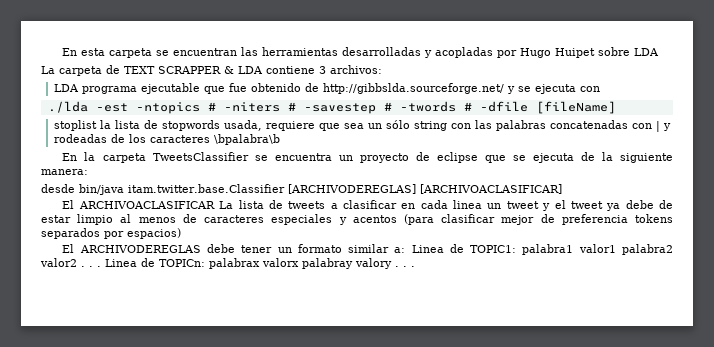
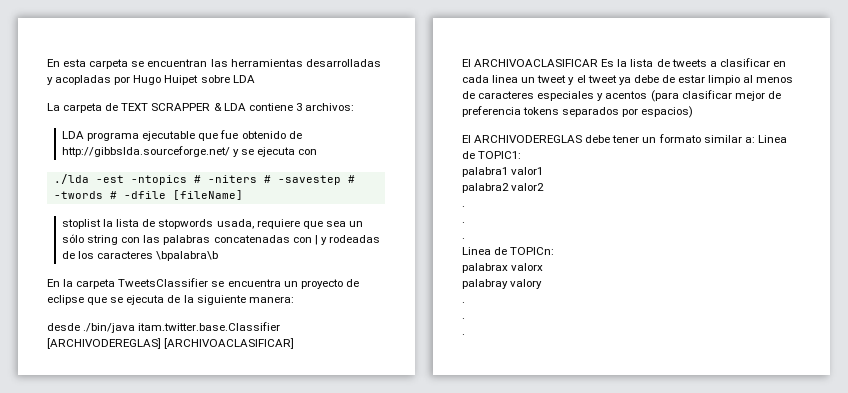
- desde bin/java itam.twitter.base.Classifier [ARCHIVODEREGLAS] [ARCHIVOACLASIFICAR]
+ desde ./bin/java itam.twitter.base.Classifier [ARCHIVODEREGLAS] [ARCHIVOACLASIFICAR]
- El ARCHIVOACLASIFICAR La lista de tweets a clasificar en cada linea un tweet y el tweet ya debe de estar limpio al menos de caracteres especiales y acentos (para clasificar mejor de preferencia tokens separados por espacios)
+ El ARCHIVOACLASIFICAR Es la lista de tweets a clasificar en cada linea un tweet y el tweet ya debe de estar limpio al menos de caracteres especiales y acentos (para clasificar mejor de preferencia tokens separados por espacios)
- El ARCHIVODEREGLAS debe tener un formato similar a: Linea de TOPIC1: palabra1 valor1 palabra2 valor2 . . . Linea de TOPICn: palabrax valorx palabray valory . . .
+ El ARCHIVODEREGLAS debe tener un formato similar a: Linea de TOPIC1:
+ palabra1 valor1
+ palabra2 valor2
+ .
+ .
+ .
+ Linea de TOPICn:
+ palabrax valorx
+ palabray valory
+ .
+ .
+ .

